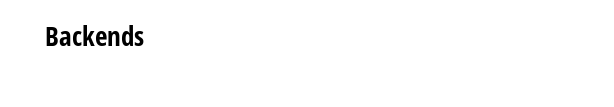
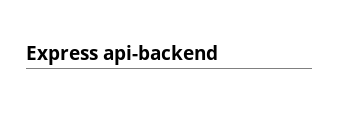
- Backends
+ Express api-backend

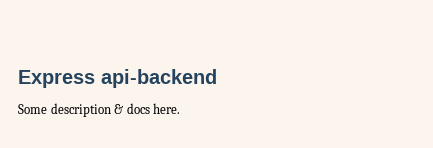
+ Some description & docs here.

